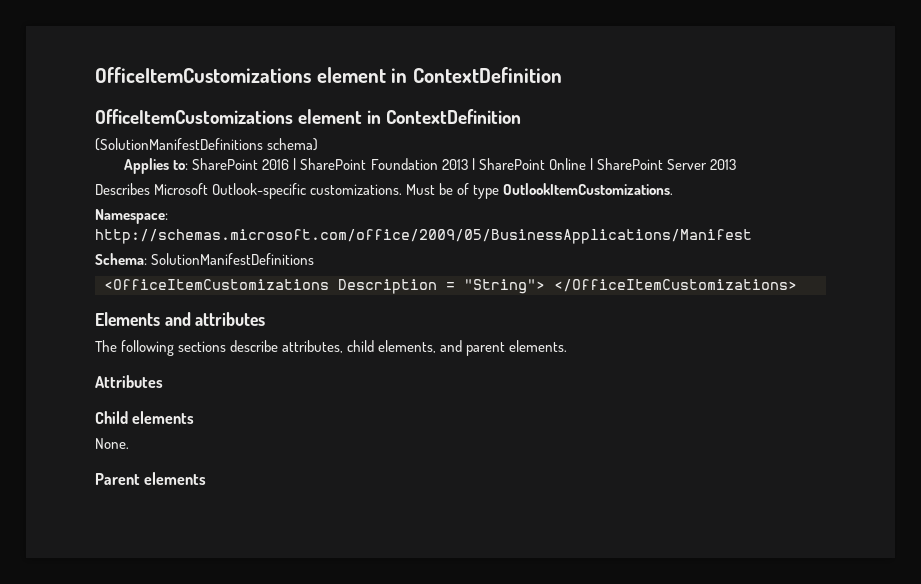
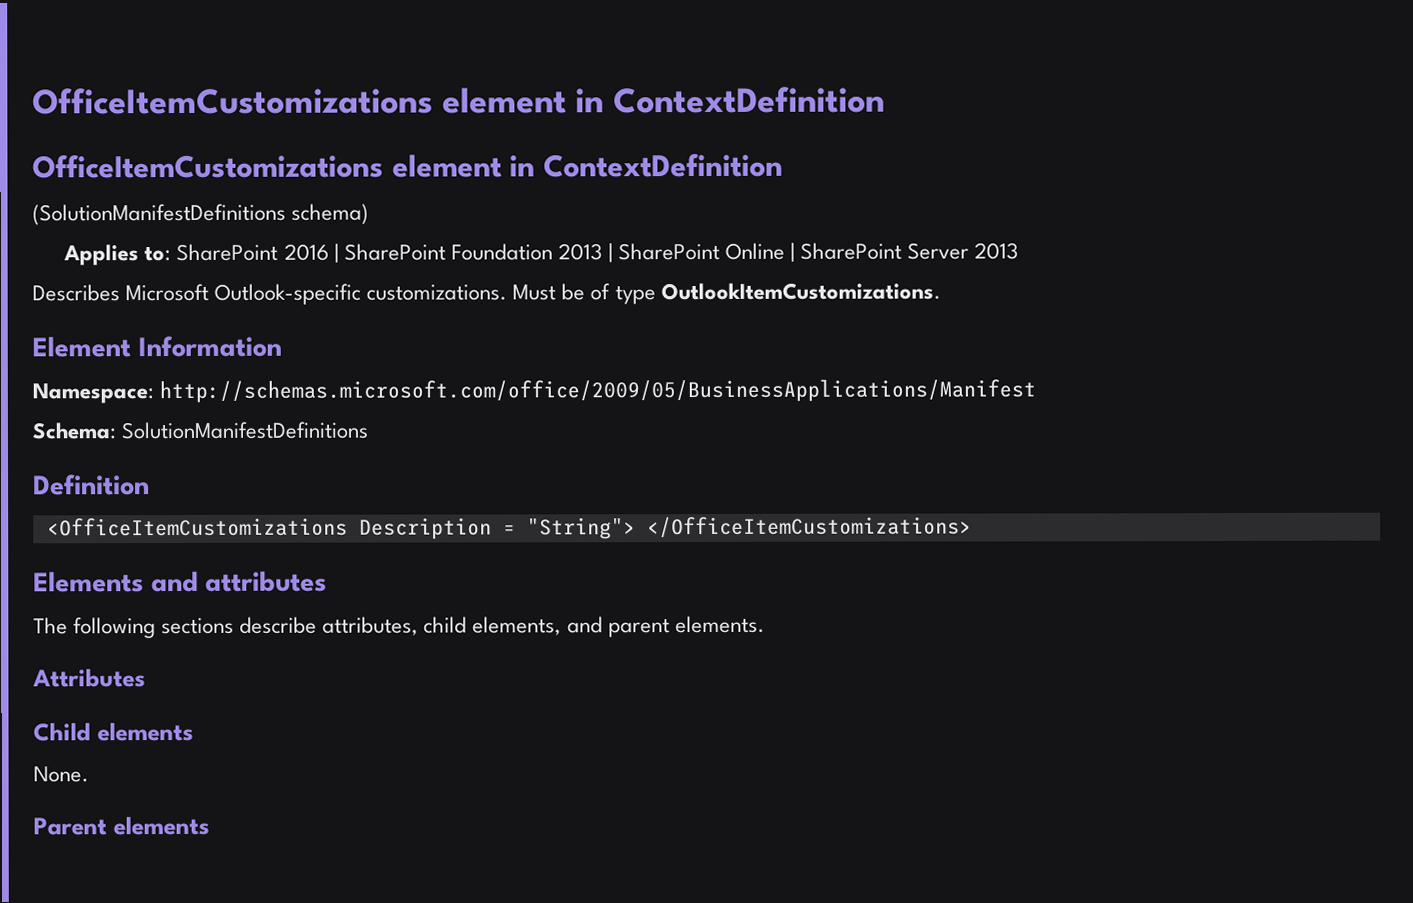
+ Element Information
+ Definition

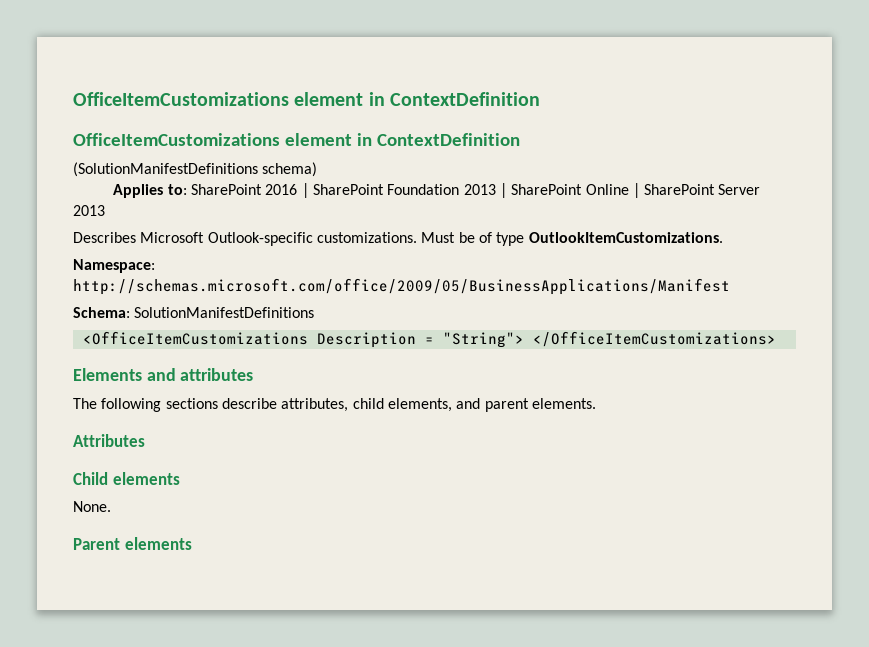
- Element Information
- Definition

